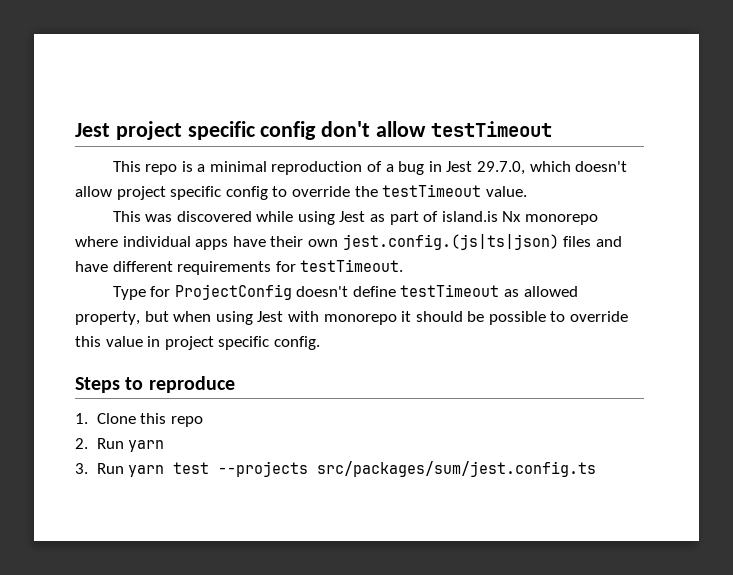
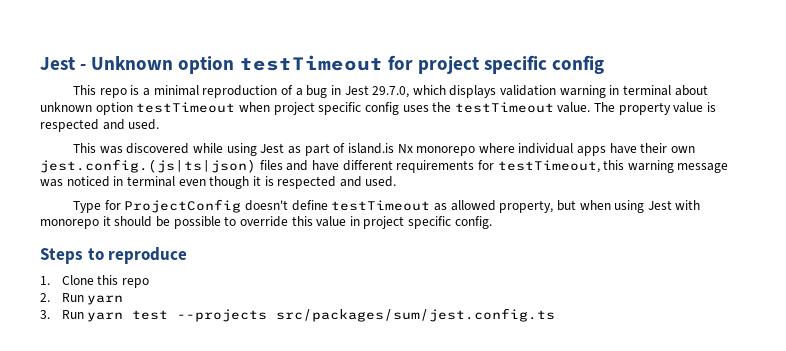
- Jest project specific config don't allow testTimeout
+ Jest - Unknown option testTimeout for project specific config
- This repo is a minimal reproduction of a bug in Jest 29.7.0, which doesn't allow project specific config to override the testTimeout value.
+ This repo is a minimal reproduction of a bug in Jest 29.7.0, which displays validation warning in terminal about unknown option testTimeout when project specific config uses the testTimeout value. The property value is respected and used.
- This was discovered while using Jest as part of island.is Nx monorepo where individual apps have their own jest.config.(js|ts|json) files and have different requirements for testTimeout.
+ This was discovered while using Jest as part of island.is Nx monorepo where individual apps have their own jest.config.(js|ts|json) files and have different requirements for testTimeout, this warning message was noticed in terminal even though it is respected and used.

